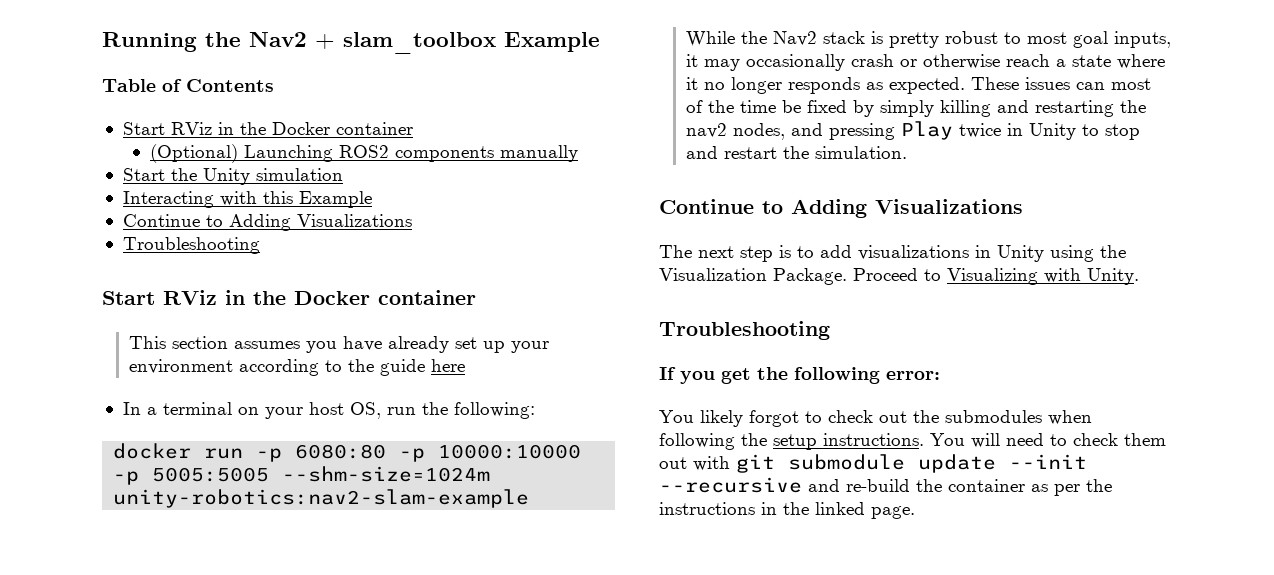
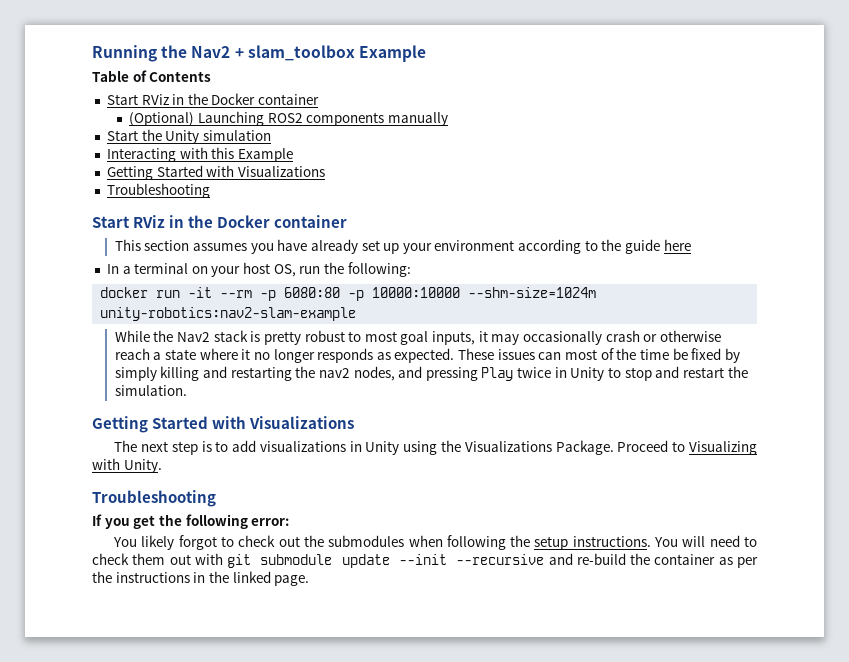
  Interacting with this Example
- Continue to Adding Visualizations
+ Getting Started with Visualizations
- docker run -p 6080:80 -p 10000:10000 -p 5005:5005 --shm-size=1024m unity-robotics:nav2-slam-example
+ docker run -it --rm -p 6080:80 -p 10000:10000 --shm-size=1024m unity-robotics:nav2-slam-example
  These issues can most of the time be fixed by simply killing and restarting the nav2 nodes, and pressing Play twice in Unity to stop and restart the simulation.
- Continue to Adding Visualizations
+ Getting Started with Visualizations
- The next step is to add visualizations in Unity using the Visualization Package.
+ The next step is to add visualizations in Unity using the Visualizations Package.

